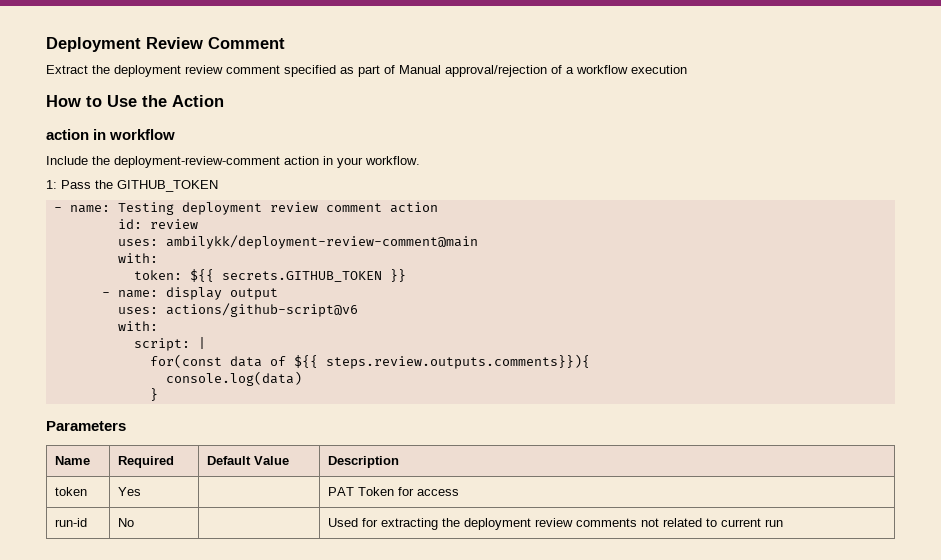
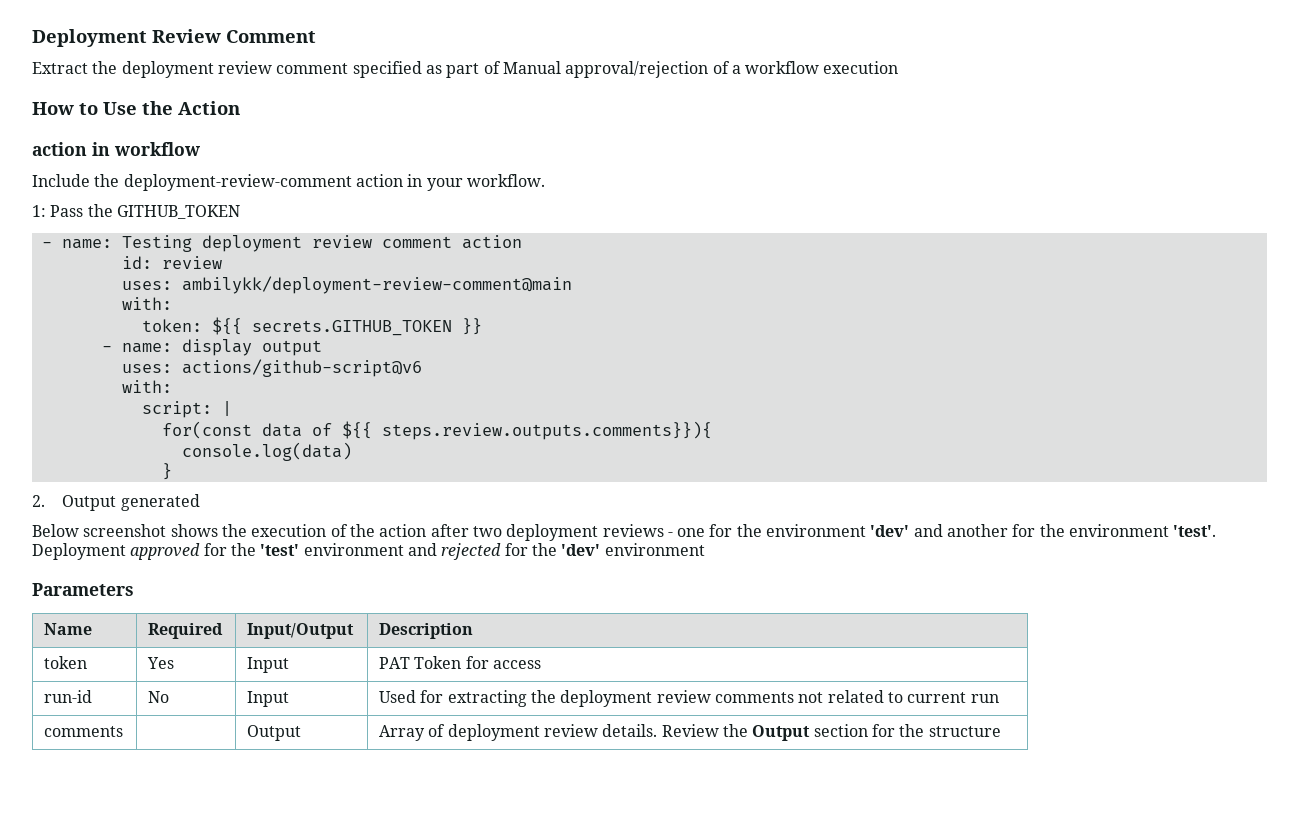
+ 2. Output generated
+ Below screenshot shows the execution of the action after two deployment reviews - one for the environment 'dev' and another for the environment 'test'. Deployment approved for the 'test' environment and rejected for the 'dev' environment
- Name | Required | Default Value | Description
+ Name | Required | Input/Output | Description
- token | Yes | | PAT Token for access
+ token | Yes | Input | PAT Token for access
- run-id | No | | Used for extracting the deployment review comments not related to current run
+ run-id | No | Input | Used for extracting the deployment review comments not related to current run
+ comments | | Output | Array of deployment review details. Review the Output section for the structure

